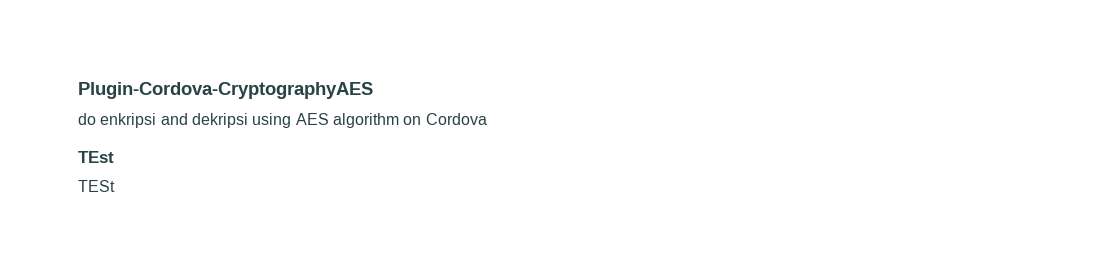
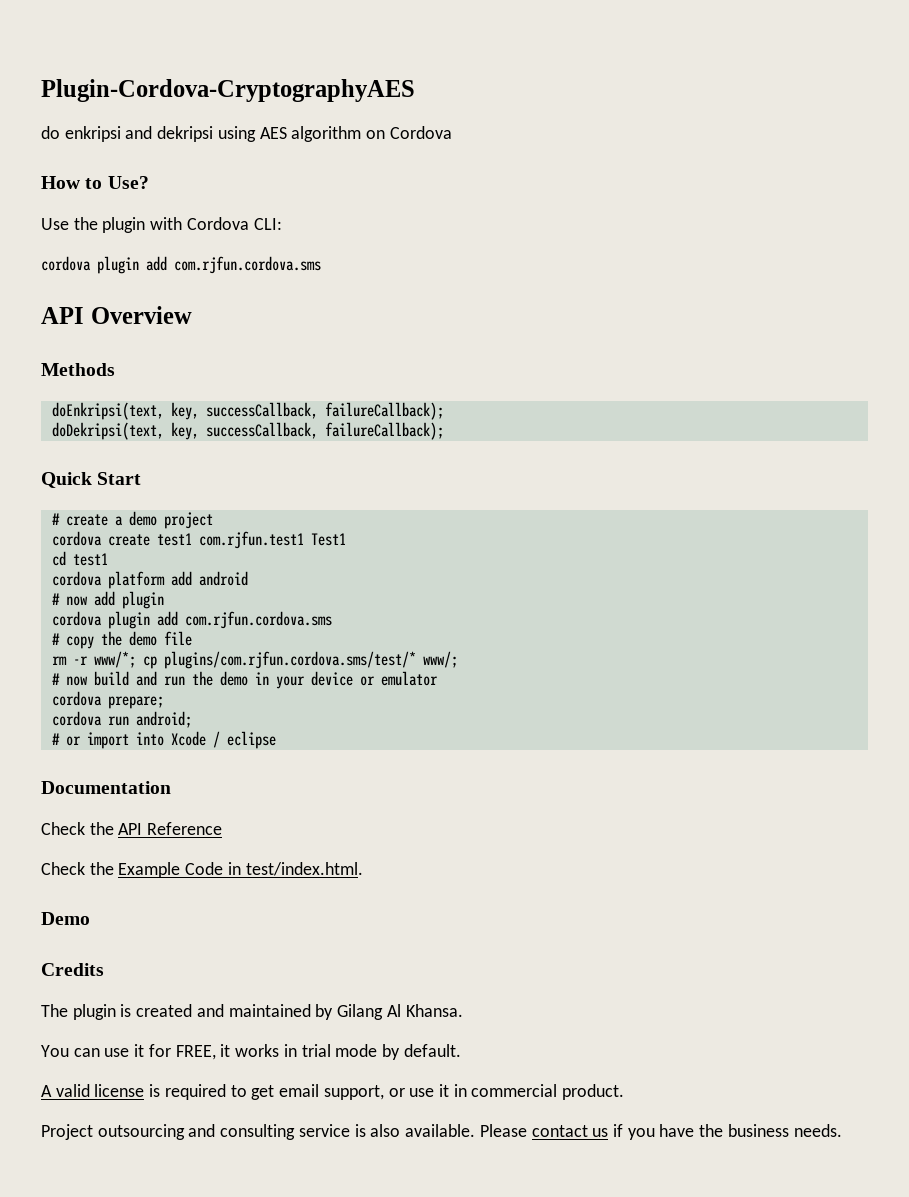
- TEst
- TESt
+ How to Use?
+ Use the plugin with Cordova CLI:
+ cordova plugin add com.rjfun.cordova.sms
+ API Overview
+ Methods
+ doEnkripsi(text, key, successCallback, failureCallback);
+ doDekripsi(text, key, successCallback, failureCallback);
+ Quick Start
+ # create a demo project
+ cordova create test1 com.rjfun.test1 Test1
+ cd test1
+ cordova platform add android
+ # now add plugin
+ cordova plugin add com.rjfun.cordova.sms
+ # copy the demo file
+ rm -r www/*; cp plugins/com.rjfun.cordova.sms/test/* www/;
+ # now build and run the demo in your device or emulator
+ cordova prepare;
+ cordova run android;
+ # or import into Xcode / eclipse
+ Documentation
+ Check the API Reference
+ Check the Example Code in test/index.html.
+ Demo
+ Credits
+ The plugin is created and maintained by Gilang Al Khansa.
+ You can use it for FREE, it works in trial mode by default.
+ A valid license is required to get email support, or use it in commercial product.
+ Project outsourcing and consulting service is also available. Please contact us if you have the business needs.

